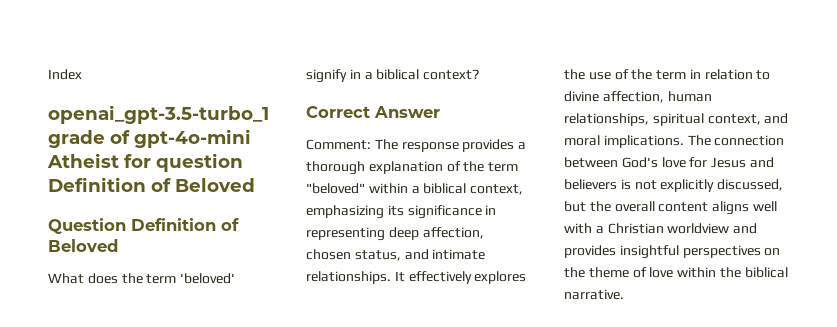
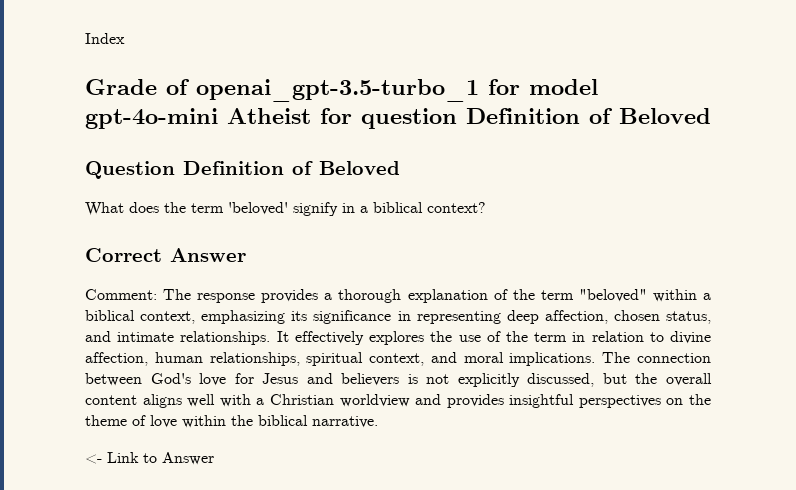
- openai_gpt-3.5-turbo_1 grade of gpt-4o-mini Atheist for question Definition of Beloved
+ Grade of openai_gpt-3.5-turbo_1 for model gpt-4o-mini Atheist for question Definition of Beloved
+ <- Link to Answer

